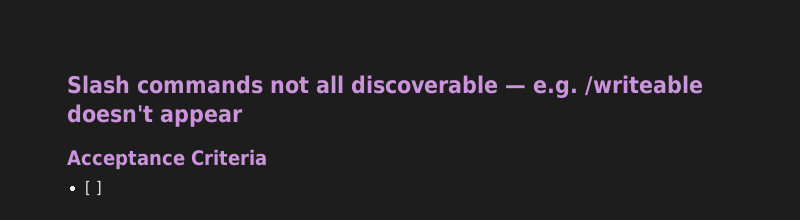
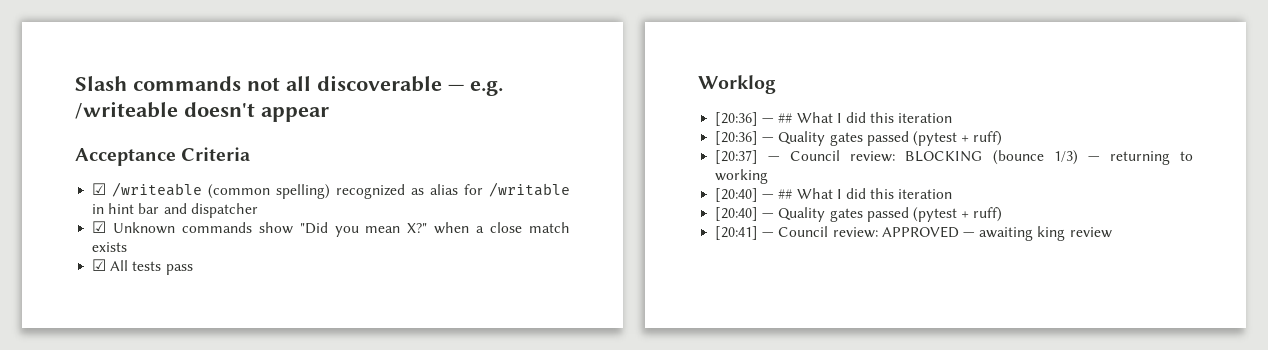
- [ ]
+ ☑ /writeable (common spelling) recognized as alias for /writable in hint bar and dispatcher
+ ☑ Unknown commands show "Did you mean X?" when a close match exists
+ ☑ All tests pass
+ Worklog
+ [20:36] — ## What I did this iteration
+ [20:36] — Quality gates passed (pytest + ruff)
+ [20:37] — Council review: BLOCKING (bounce 1/3) — returning to working
+ [20:40] — ## What I did this iteration
+ [20:40] — Quality gates passed (pytest + ruff)
+ [20:41] — Council review: APPROVED — awaiting king review

